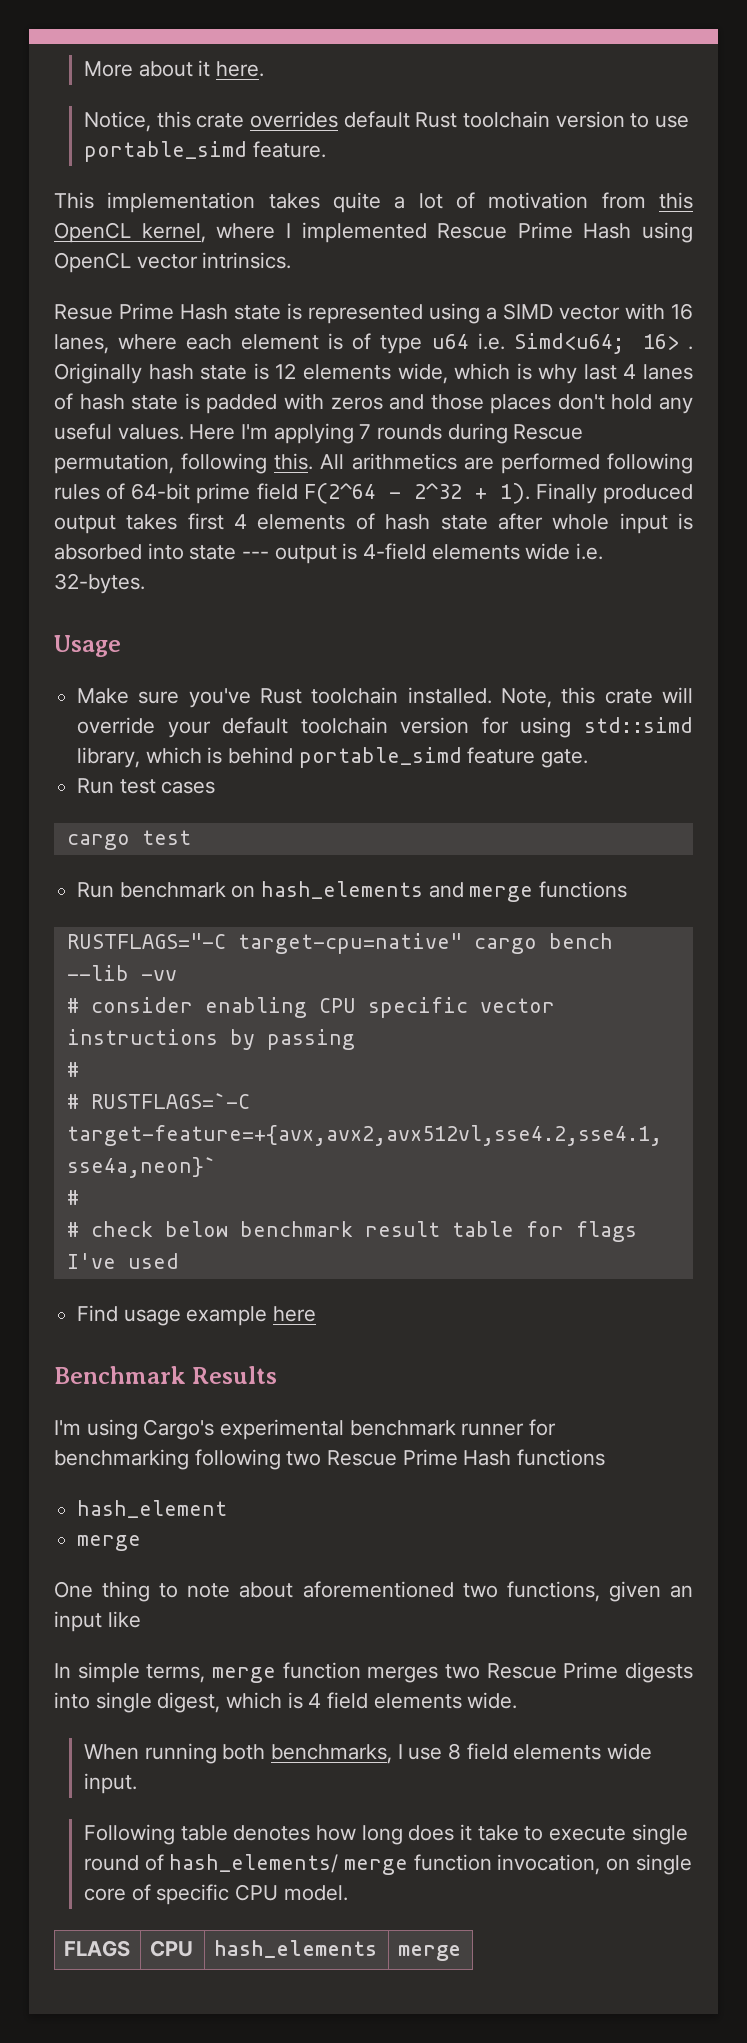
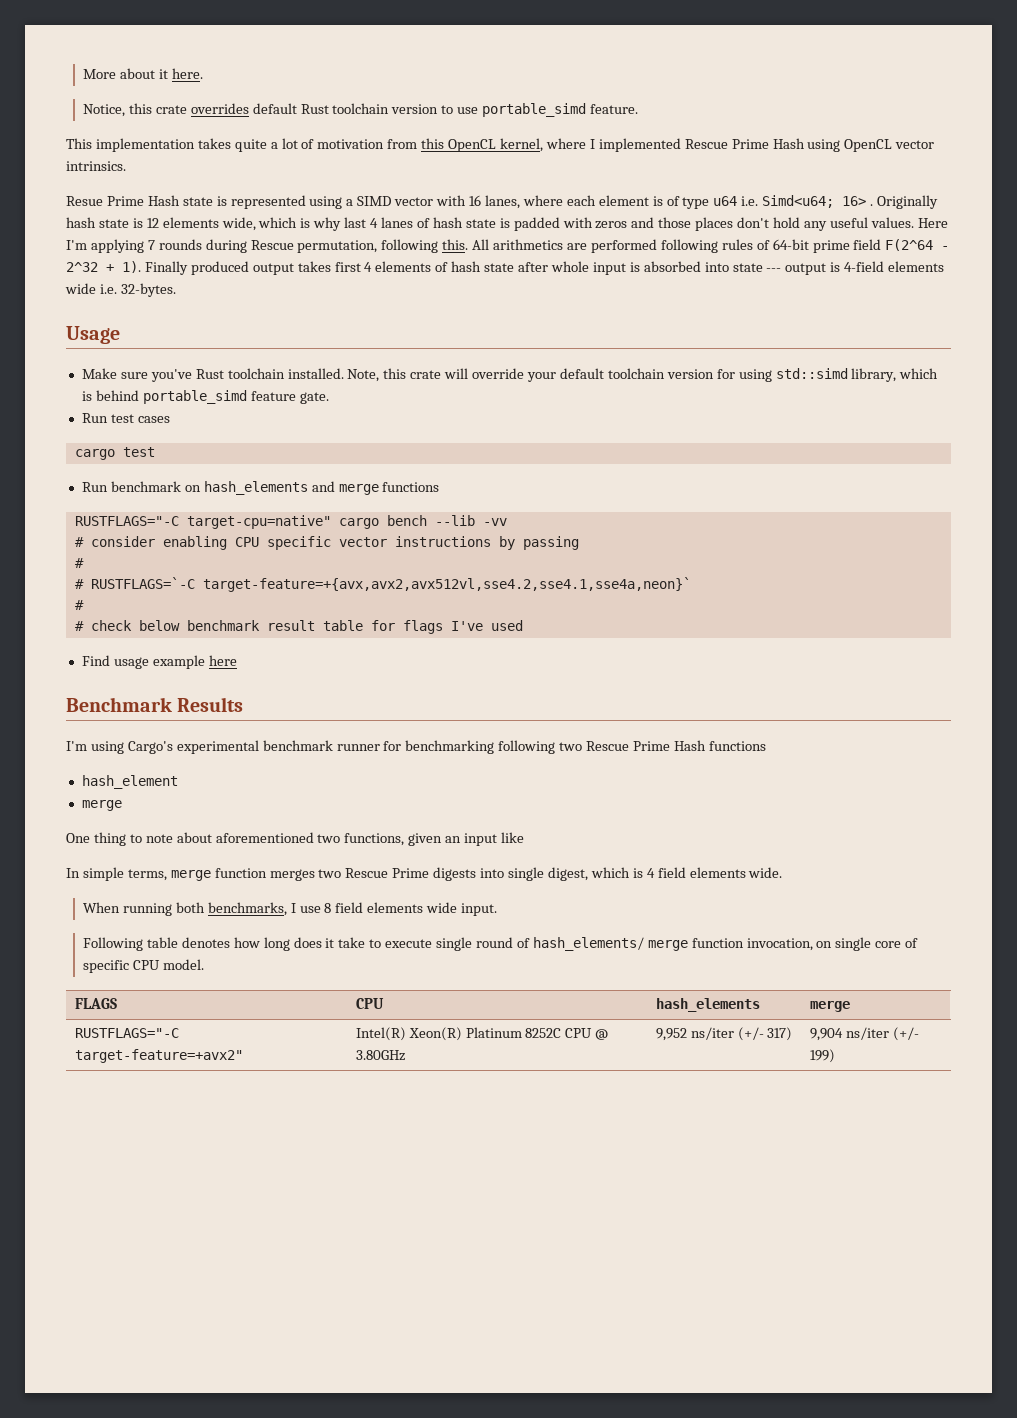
+ RUSTFLAGS="-C target-feature=+avx2" | Intel(R) Xeon(R) Platinum 8252C CPU @ 3.80GHz | 9,952 ns/iter (+/- 317) | 9,904 ns/iter (+/- 199)

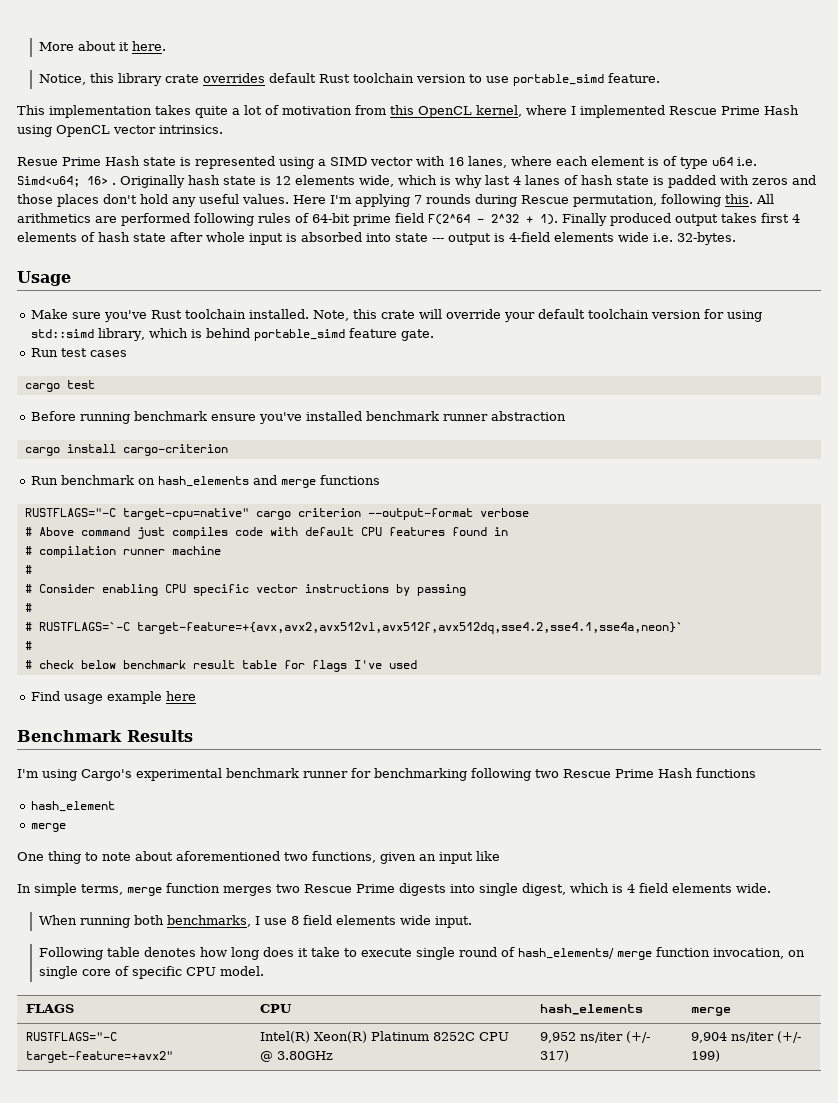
- Notice, this crate overrides default Rust toolchain version to use portable_simd feature.
+ Notice, this library crate overrides default Rust toolchain version to use portable_simd feature.
+ Before running benchmark ensure you've installed benchmark runner abstraction
+ cargo install cargo-criterion
- RUSTFLAGS="-C target-cpu=native" cargo bench --lib -vv
- # consider enabling CPU specific vector instructions by passing
+ RUSTFLAGS="-C target-cpu=native" cargo criterion --output-format verbose
+ # Above command just compiles code with default CPU features found in
+ # compilation runner machine
+ #
+ # Consider enabling CPU specific vector instructions by passing
- # RUSTFLAGS=`-C target-feature=+{avx,avx2,avx512vl,sse4.2,sse4.1,sse4a,neon}`
+ # RUSTFLAGS=`-C target-feature=+{avx,avx2,avx512vl,avx512f,avx512dq,sse4.2,sse4.1,sse4a,neon}`

